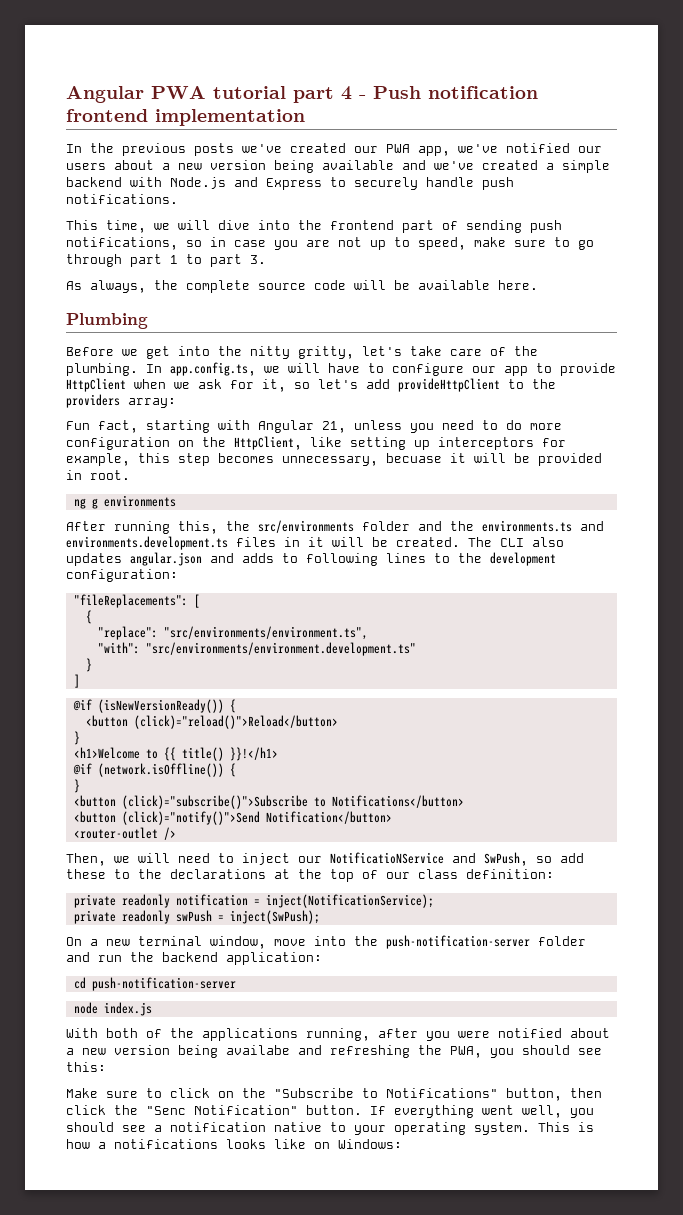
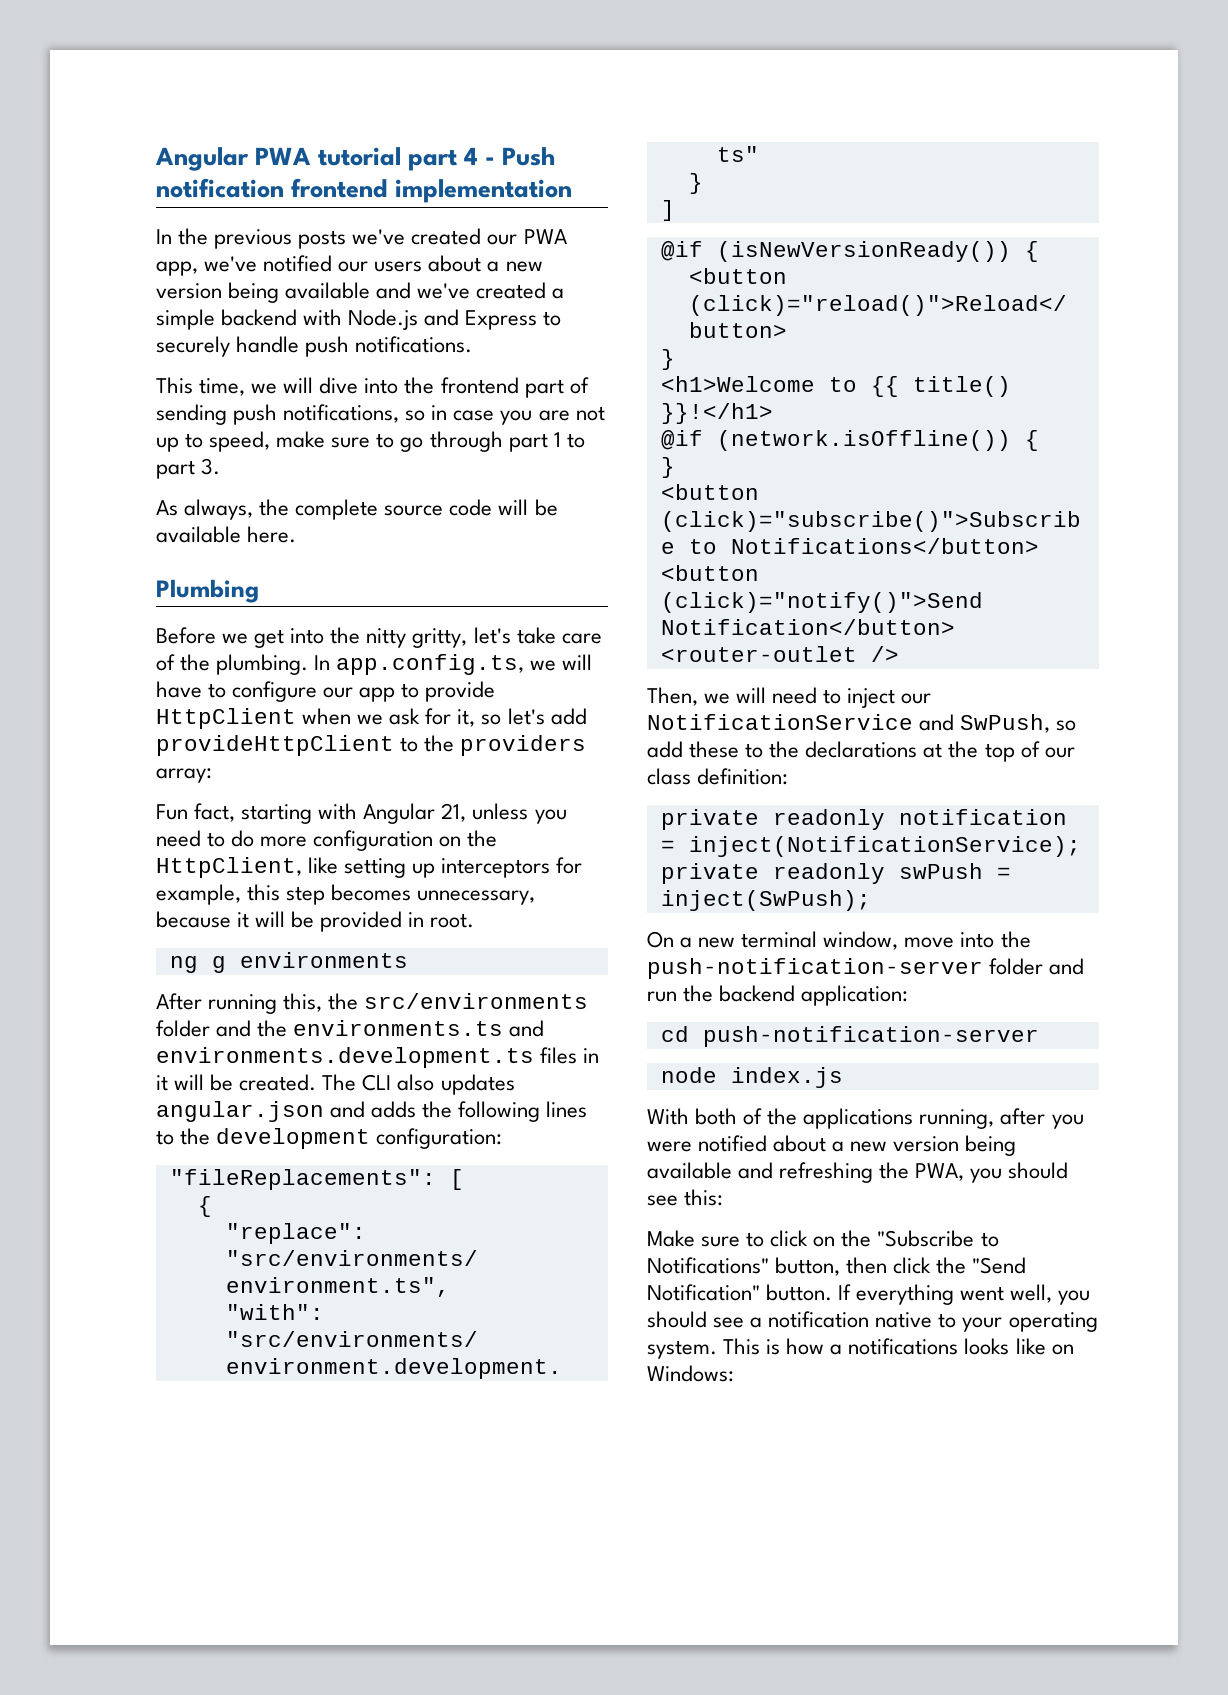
- Fun fact, starting with Angular 21, unless you need to do more configuration on the HttpClient, like setting up interceptors for example, this step becomes unnecessary, becuase it will be provided in root.
+ Fun fact, starting with Angular 21, unless you need to do more configuration on the HttpClient, like setting up interceptors for example, this step becomes unnecessary, because it will be provided in root.
- The CLI also updates angular.json and adds to following lines to the development configuration:
+ The CLI also updates angular.json and adds the following lines to the development configuration:
- Then, we will need to inject our NotificatioNService and SwPush, so add these to the declarations at the top of our class definition:
+ Then, we will need to inject our NotificationService and SwPush, so add these to the declarations at the top of our class definition:
- With both of the applications running, after you were notified about a new version being availabe and refreshing the PWA, you should see this:
+ With both of the applications running, after you were notified about a new version being available and refreshing the PWA, you should see this:
- Make sure to click on the "Subscribe to Notifications" button, then click the "Senc Notification" button.
+ Make sure to click on the "Subscribe to Notifications" button, then click the "Send Notification" button.

